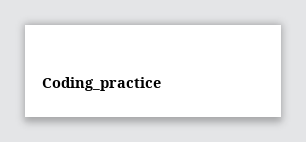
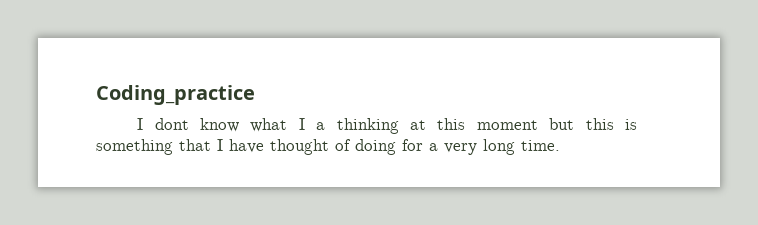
+ I dont know what I a thinking at this moment but this is something that I have thought of doing for a very long time.

